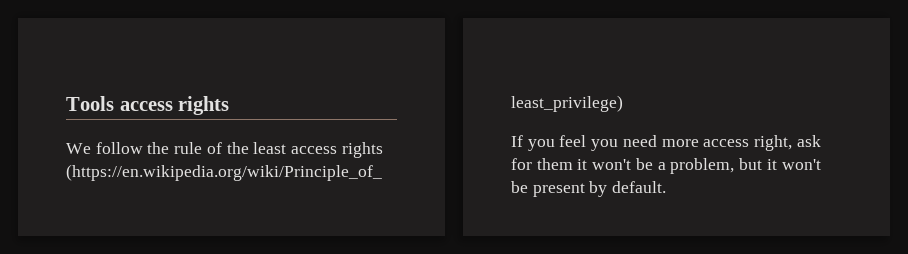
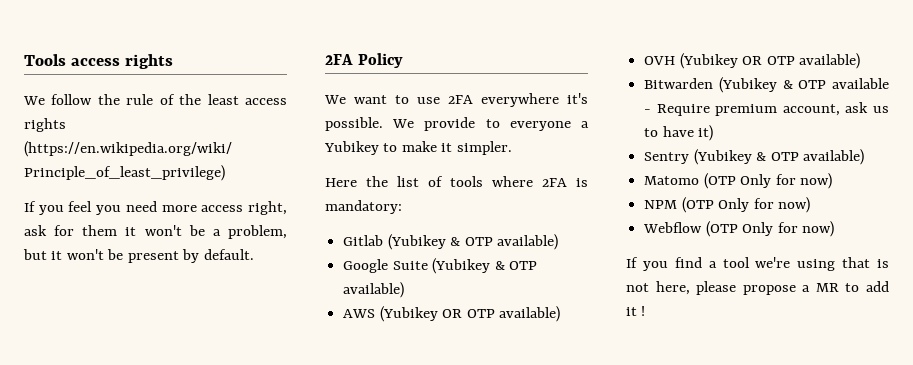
+ 2FA Policy
+ We want to use 2FA everywhere it's possible. We provide to everyone a Yubikey to make it simpler.
+ Here the list of tools where 2FA is mandatory:
+ Gitlab (Yubikey & OTP available)
+ Google Suite (Yubikey & OTP available)
+ AWS (Yubikey OR OTP available)
+ OVH (Yubikey OR OTP available)
+ Bitwarden (Yubikey & OTP available - Require premium account, ask us to have it)
+ Sentry (Yubikey & OTP available)
+ Matomo (OTP Only for now)
+ NPM (OTP Only for now)
+ Webflow (OTP Only for now)
+ If you find a tool we're using that is not here, please propose a MR to add it !

